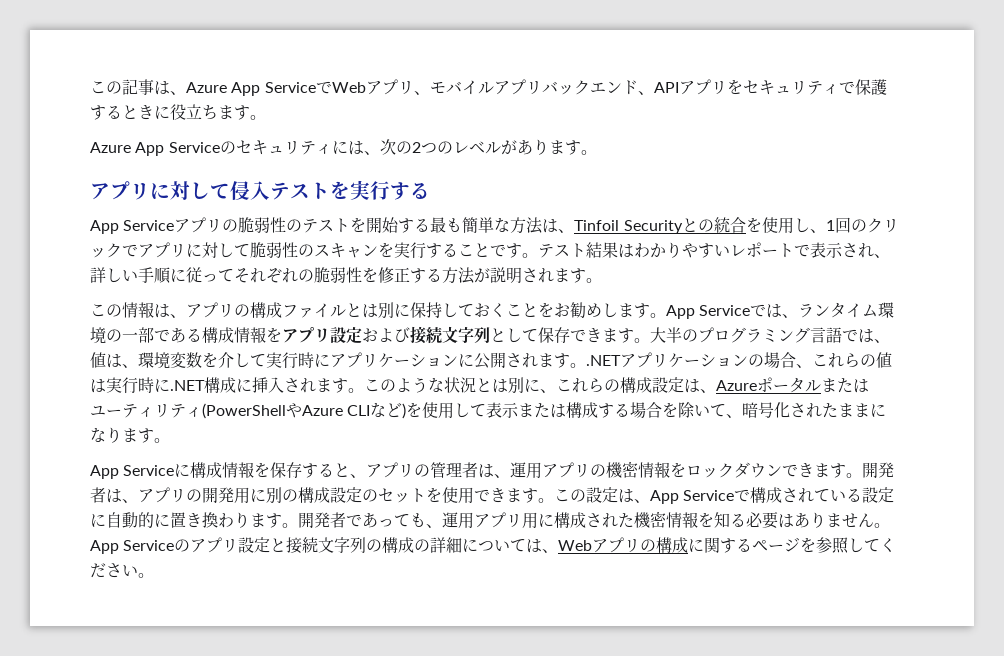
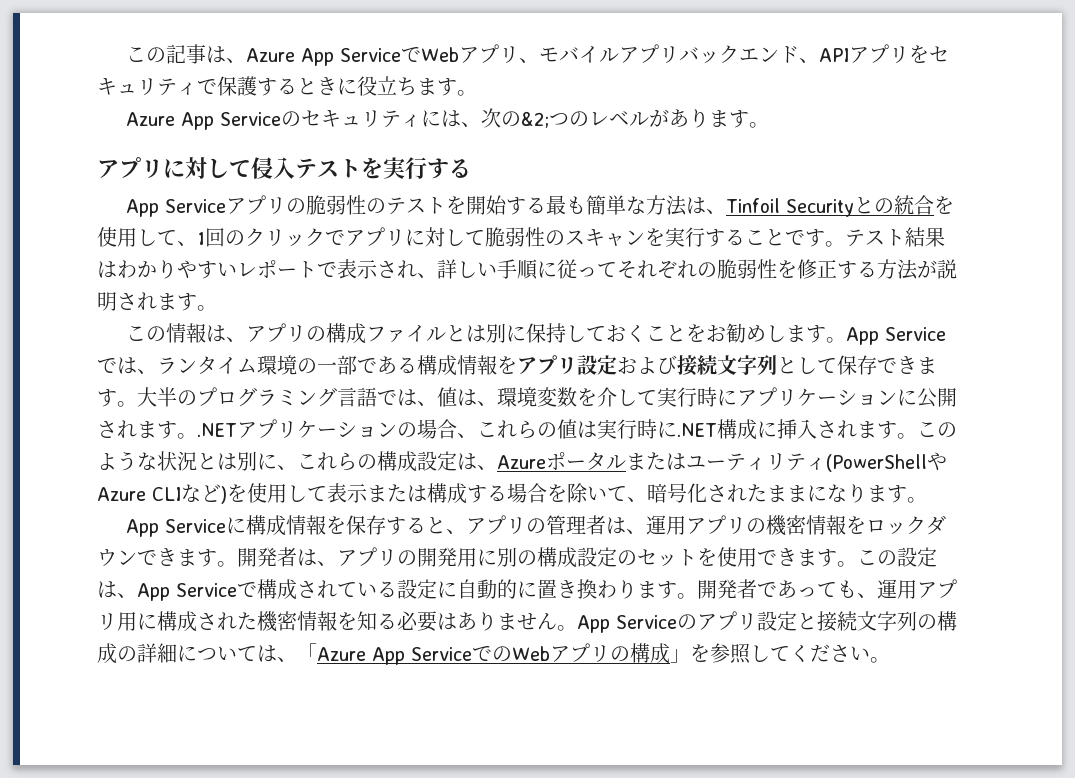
- Azure App Serviceのセキュリティには、次の2つのレベルがあります。
+ Azure App Serviceのセキュリティには、次の&2;つのレベルがあります。
- App Serviceアプリの脆弱性のテストを開始する最も簡単な方法は、Tinfoil Securityとの統合を使用し、1回のクリックでアプリに対して脆弱性のスキャンを実行することです。
+ App Serviceアプリの脆弱性のテストを開始する最も簡単な方法は、Tinfoil Securityとの統合を使用して、1回のクリックでアプリに対して脆弱性のスキャンを実行することです。
- App Serviceのアプリ設定と接続文字列の構成の詳細については、Webアプリの構成に関するページを参照してください。
+ App Serviceのアプリ設定と接続文字列の構成の詳細については、「Azure App ServiceでのWebアプリの構成」を参照してください。

